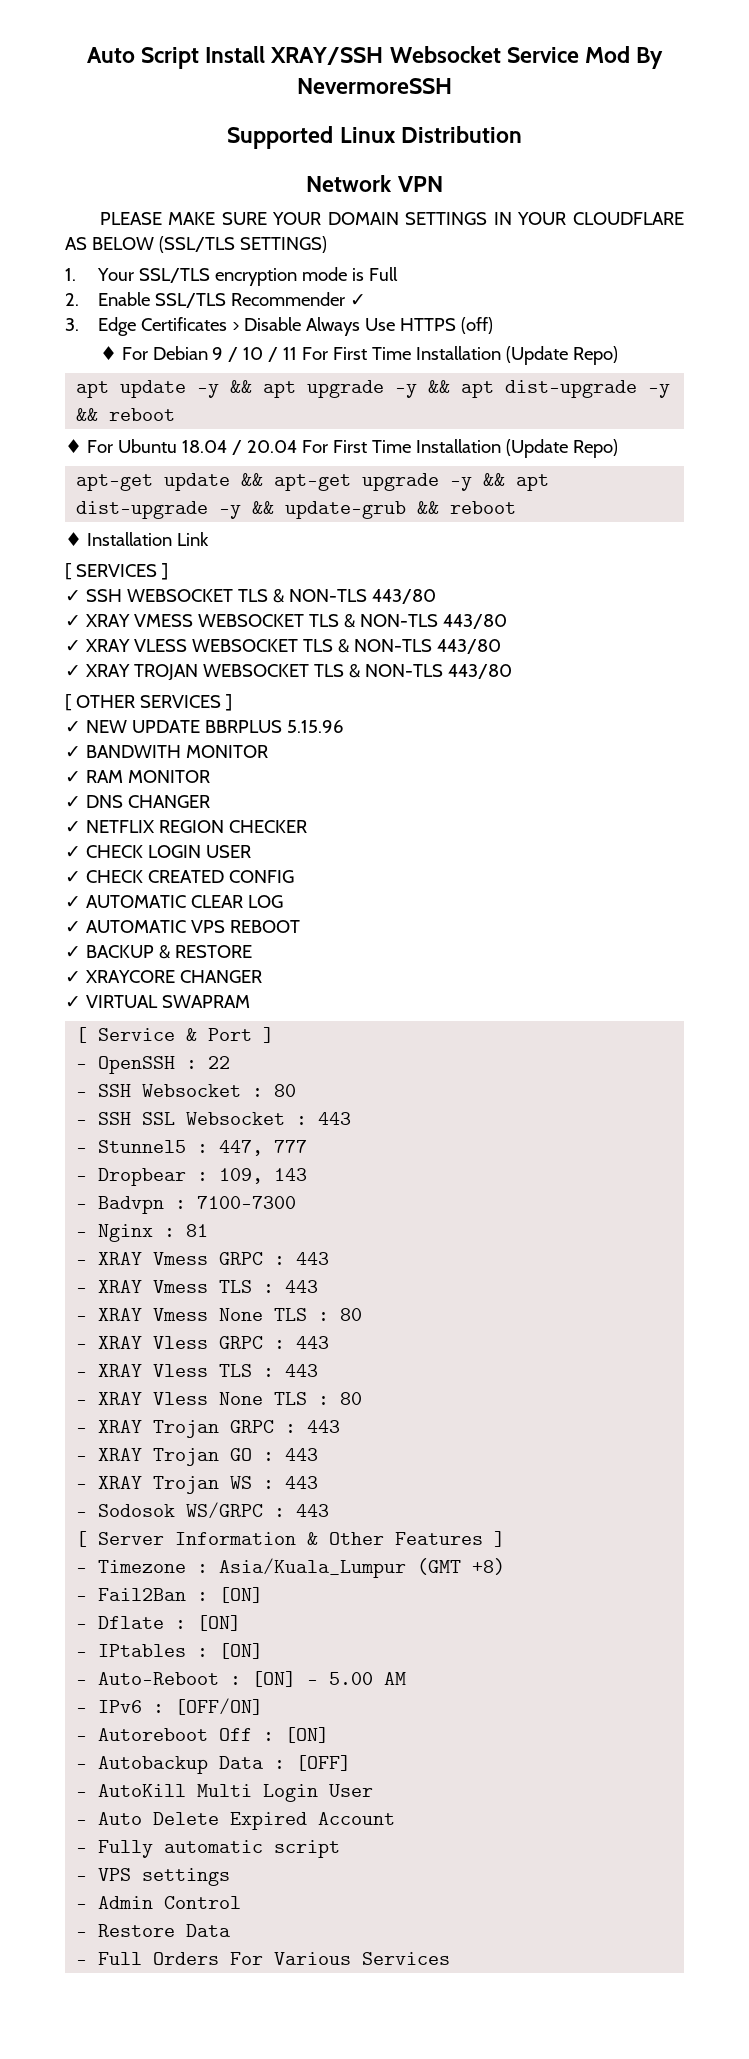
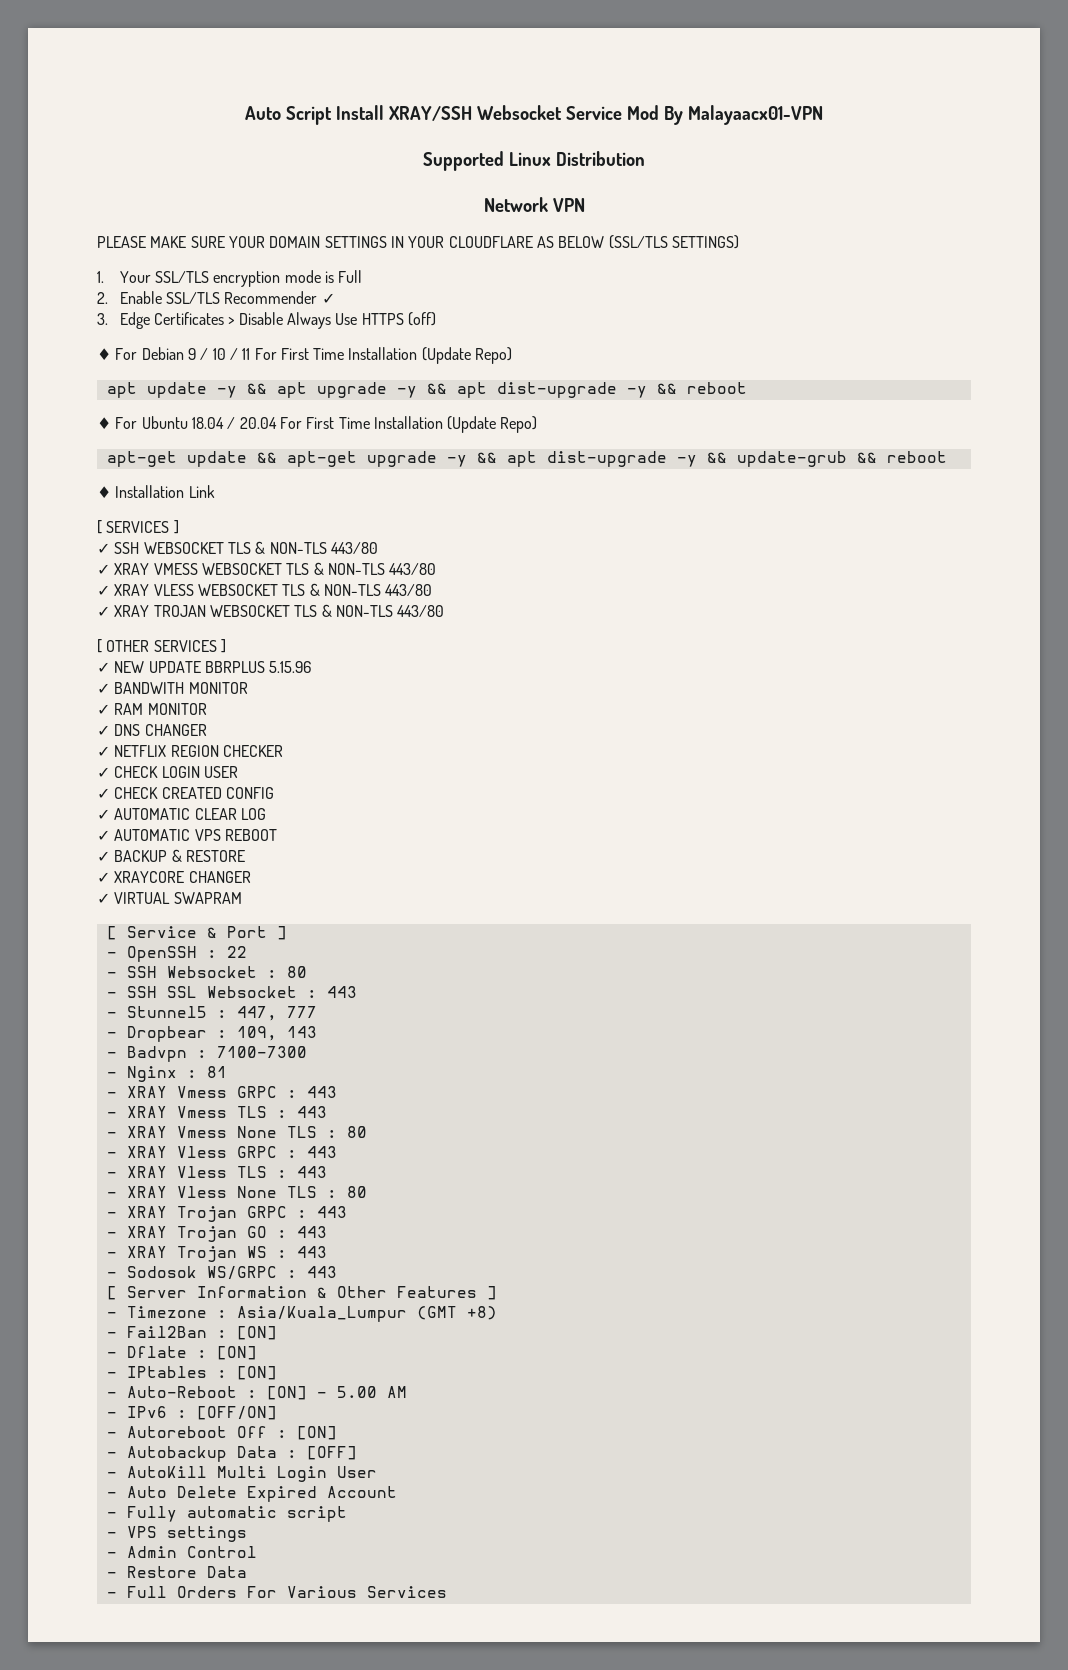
- Auto Script Install XRAY/SSH Websocket Service Mod By NevermoreSSH
+ Auto Script Install XRAY/SSH Websocket Service Mod By Malayaacx01-VPN

